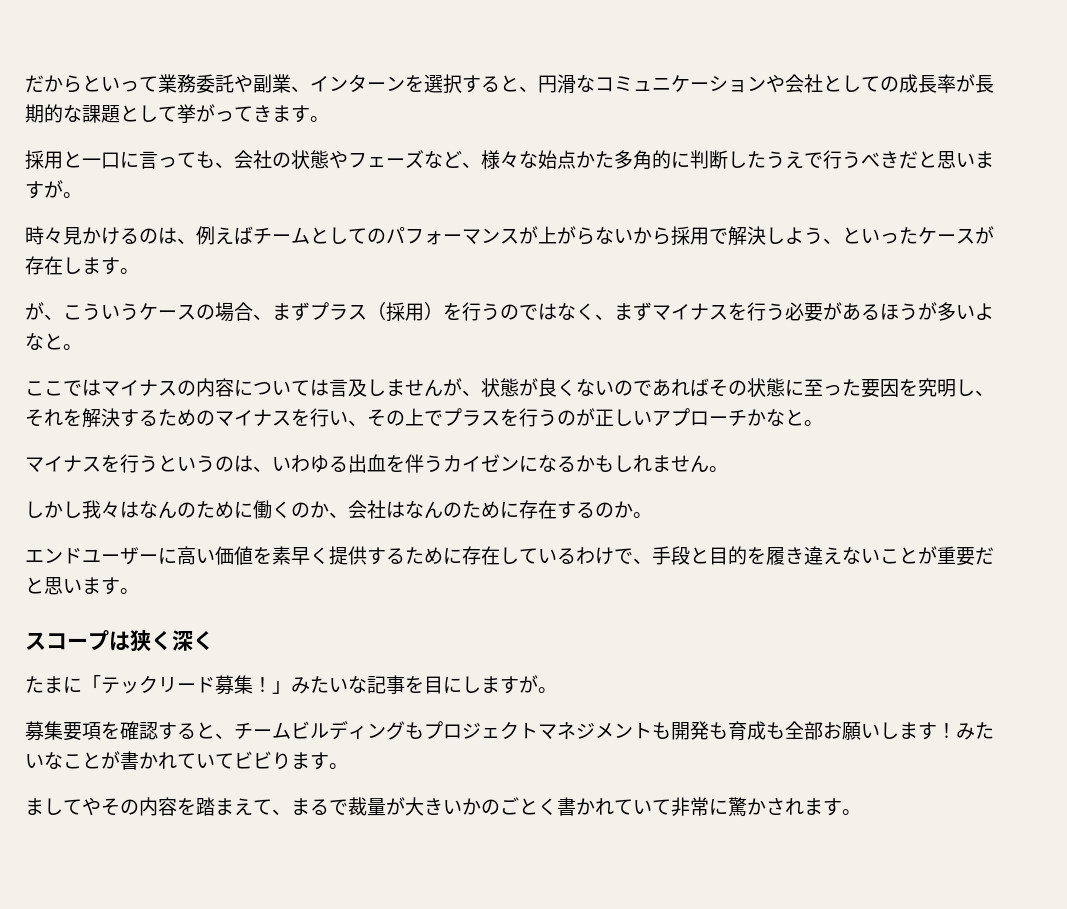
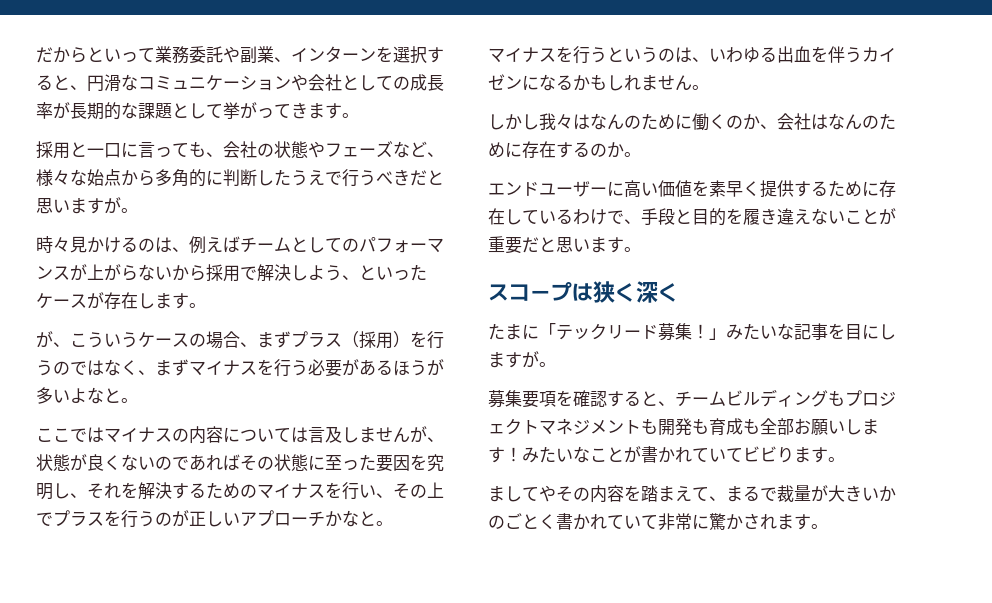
- 採用と一口に言っても、会社の状態やフェーズなど、様々な始点かた多角的に判断したうえで行うべきだと思いますが。
+ 採用と一口に言っても、会社の状態やフェーズなど、様々な始点から多角的に判断したうえで行うべきだと思いますが。

